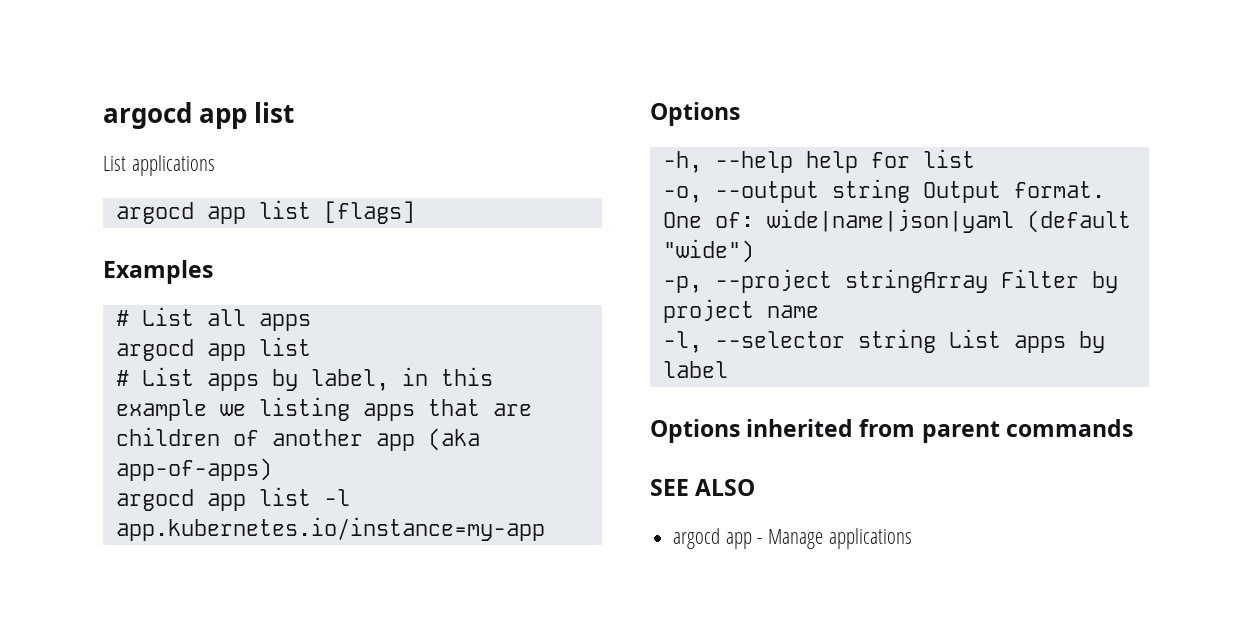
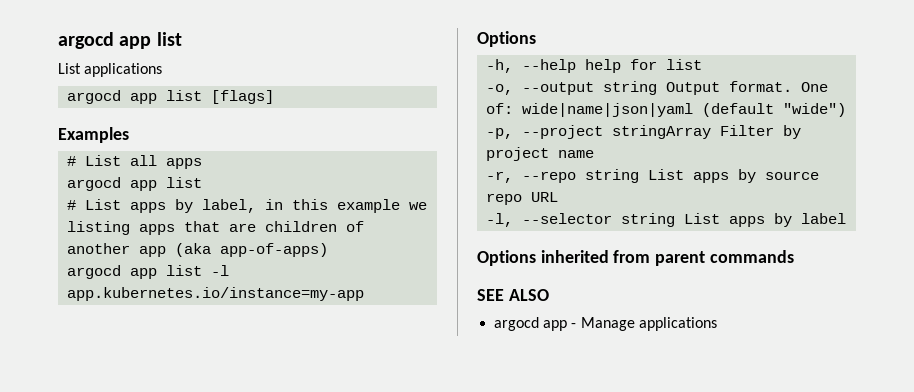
+ -r, --repo string List apps by source repo URL

